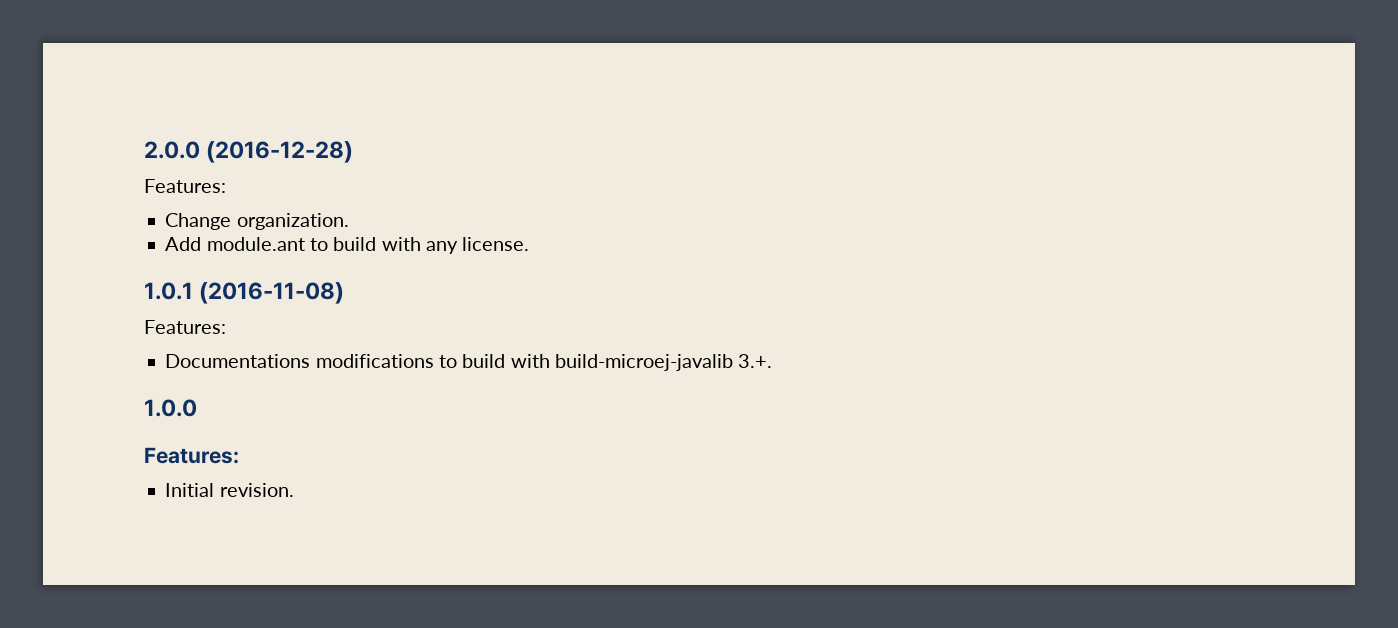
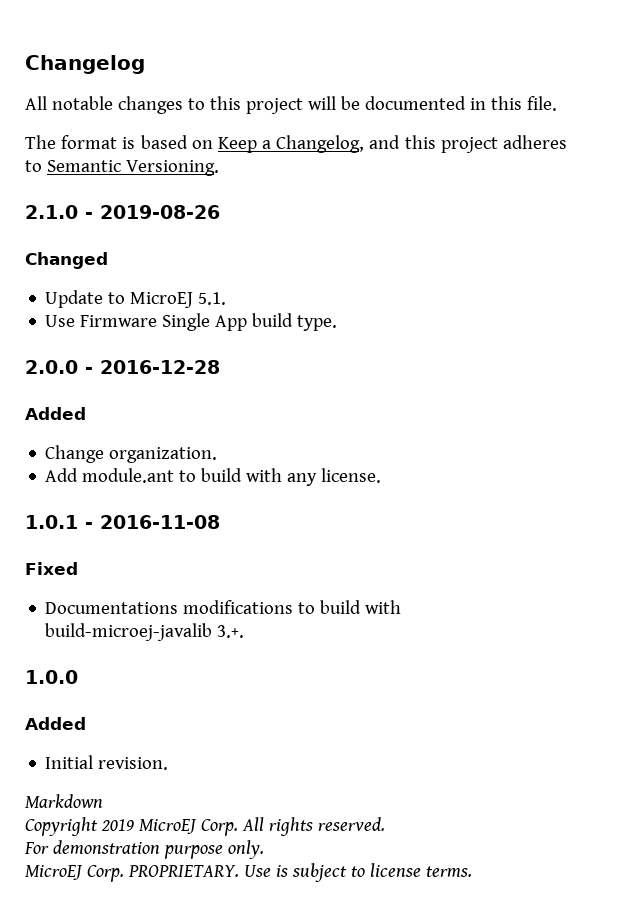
- 2.0.0 (2016-12-28)
- Features:
+ Changelog
+ All notable changes to this project will be documented in this file.
+ The format is based on Keep a Changelog, and this project adheres to Semantic Versioning.
+ 2.1.0 - 2019-08-26
+ Changed
+ Update to MicroEJ 5.1.
+ Use Firmware Single App build type.
+ 2.0.0 - 2016-12-28
+ Added
- 1.0.1 (2016-11-08)
- Features:
+ 1.0.1 - 2016-11-08
+ Fixed
  1.0.0
- Features:
+ Added
+ Markdown
+ Copyright 2019 MicroEJ Corp. All rights reserved.
+ For demonstration purpose only.
+ MicroEJ Corp. PROPRIETARY. Use is subject to license terms.

